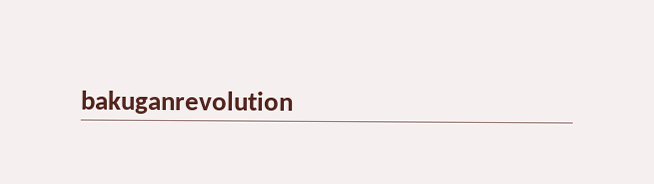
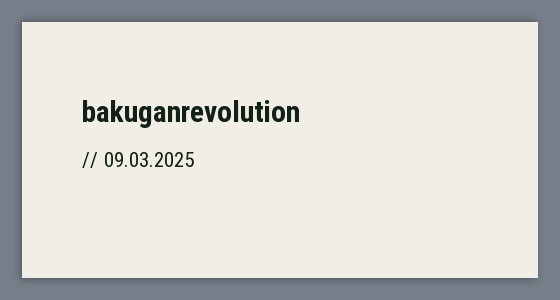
+ // 09.03.2025

